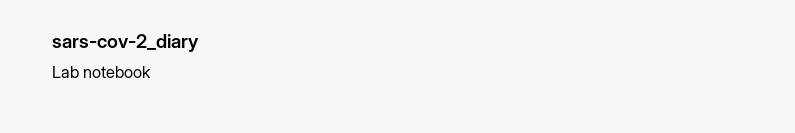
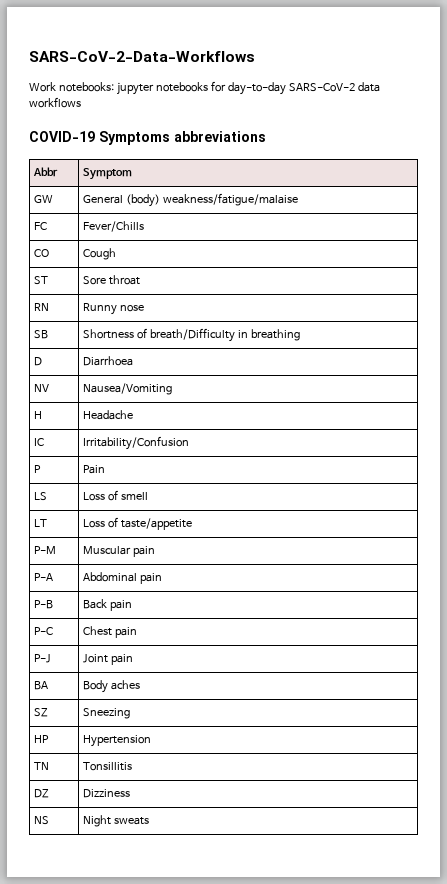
- sars-cov-2_diary
- Lab notebook
+ SARS-CoV-2-Data-Workflows
+ Work notebooks: jupyter notebooks for day-to-day SARS-CoV-2 data workflows
+ COVID-19 Symptoms abbreviations
+ Abbr | Symptom
+ GW | General (body) weakness/fatigue/malaise
+ FC | Fever/Chills
+ CO | Cough
+ ST | Sore throat
+ RN | Runny nose
+ SB | Shortness of breath/Difficulty in breathing
+ D | Diarrhoea
+ NV | Nausea/Vomiting
+ H | Headache
+ IC | Irritability/Confusion
+ P | Pain
+ LS | Loss of smell
+ LT | Loss of taste/appetite
+ P-M | Muscular pain
+ P-A | Abdominal pain
+ P-B | Back pain
+ P-C | Chest pain
+ P-J | Joint pain
+ BA | Body aches
+ SZ | Sneezing
+ HP | Hypertension
+ TN | Tonsillitis
+ DZ | Dizziness
+ NS | Night sweats

